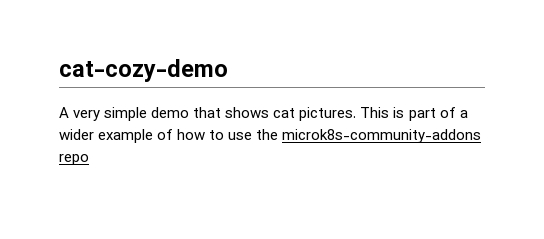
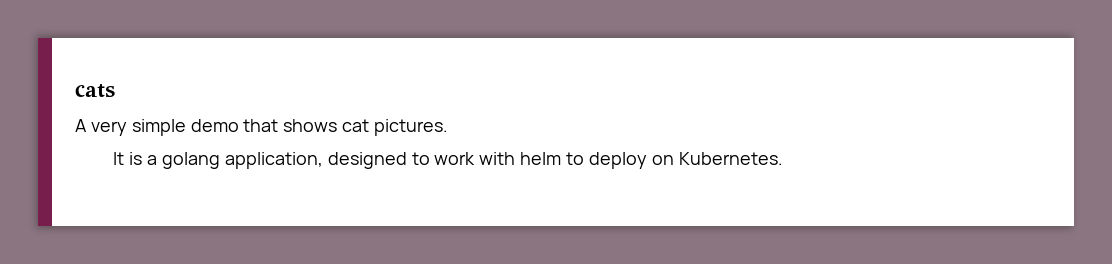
- cat-cozy-demo
+ cats
- A very simple demo that shows cat pictures. This is part of a wider example of how to use the microk8s-community-addons repo
+ A very simple demo that shows cat pictures.
+ It is a golang application, designed to work with helm to deploy on Kubernetes.

